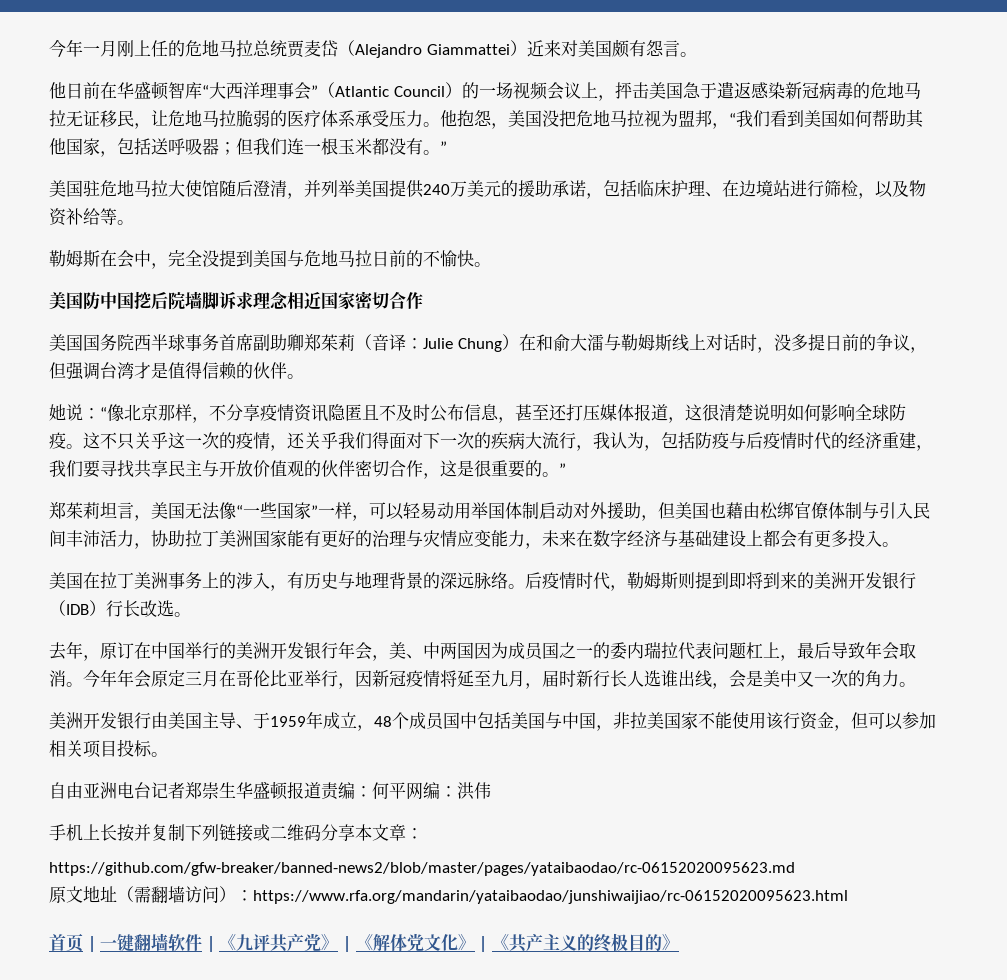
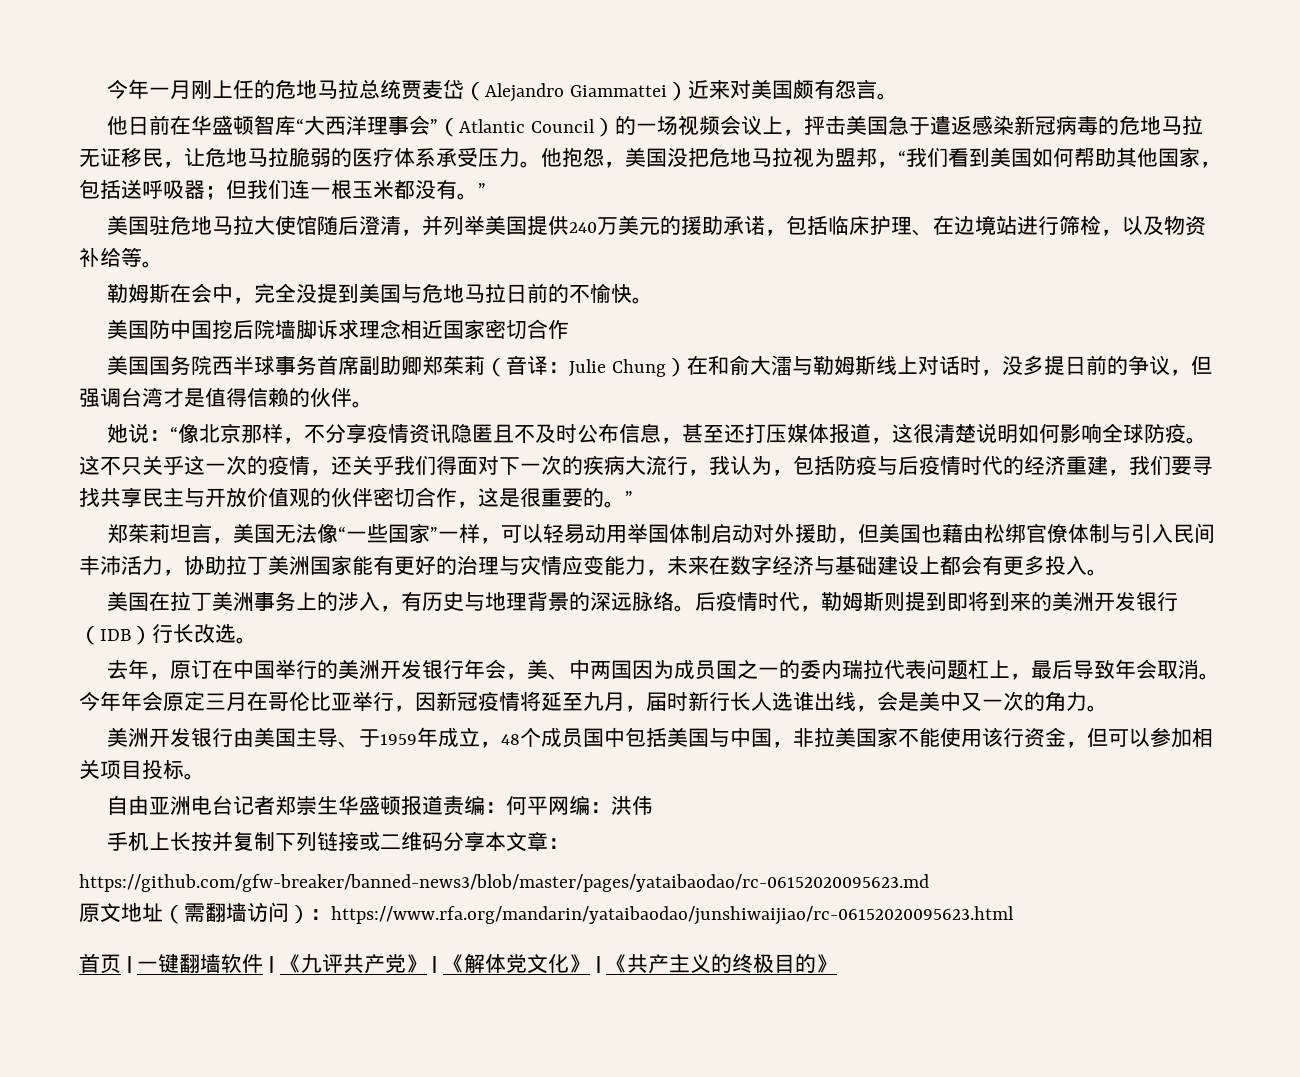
- https://github.com/gfw-breaker/banned-news2/blob/master/pages/yataibaodao/rc-06152020095623.md
+ https://github.com/gfw-breaker/banned-news3/blob/master/pages/yataibaodao/rc-06152020095623.md

